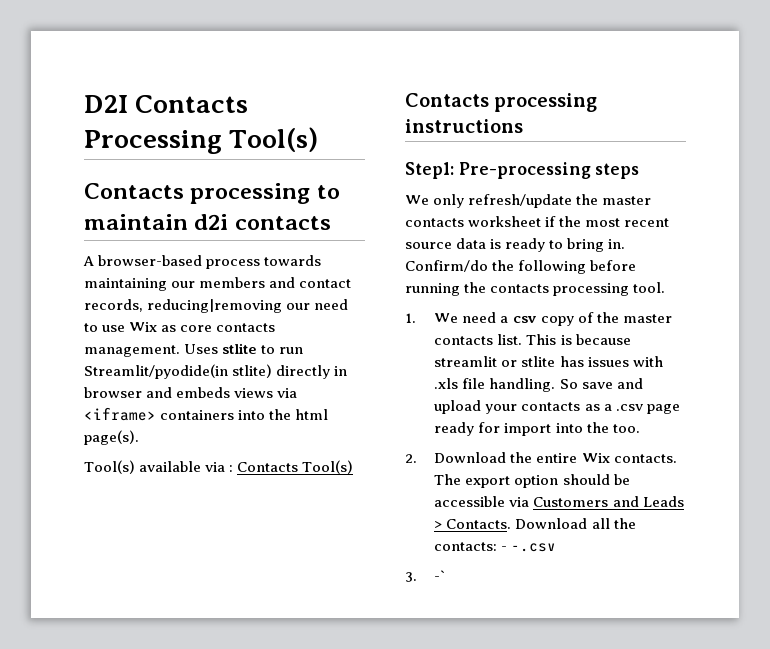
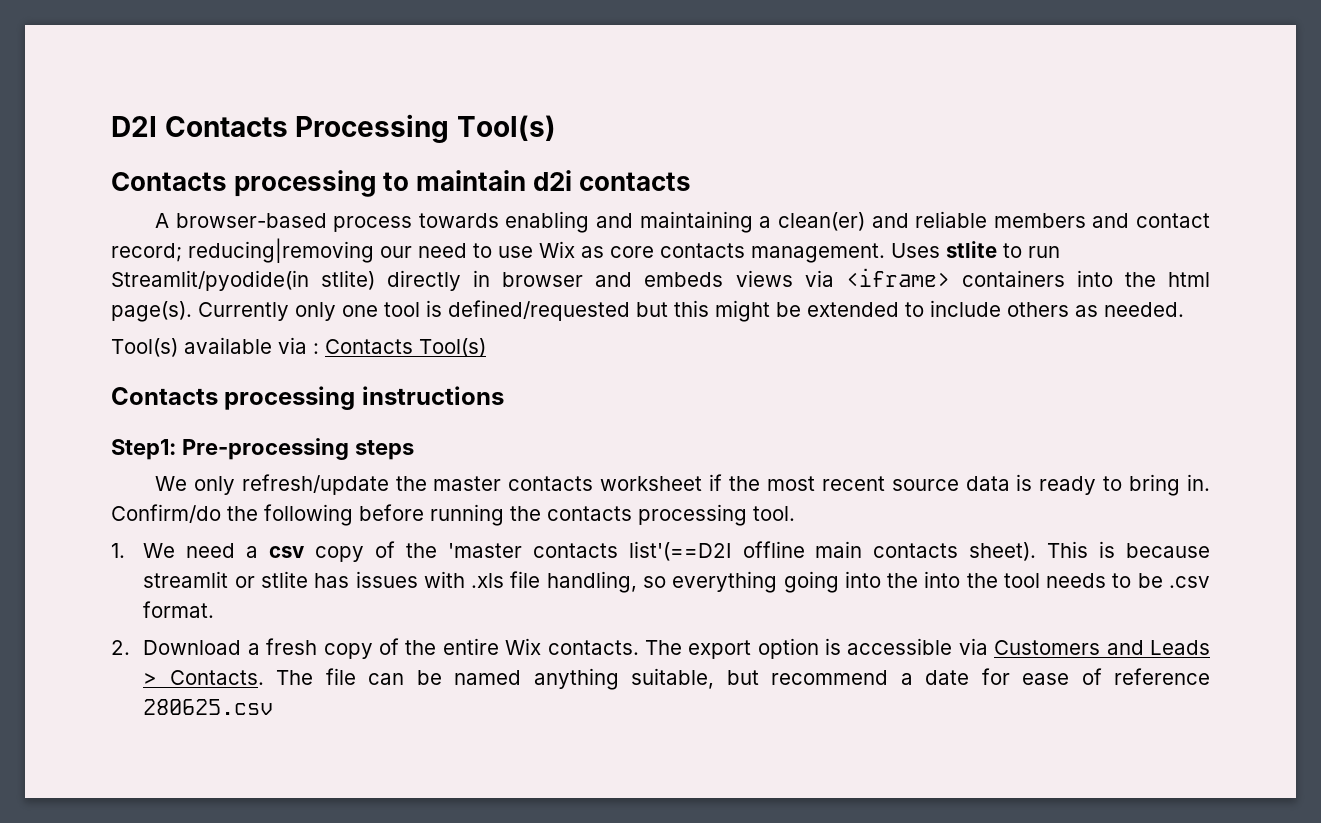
- A browser-based process towards maintaining our members and contact records, reducing|removing our need to use Wix as core contacts management.
+ A browser-based process towards enabling and maintaining a clean(er) and reliable members and contact record; reducing|removing our need to use Wix as core contacts management.
+ Currently only one tool is defined/requested but this might be extended to include others as needed.
- 1. We need a csv copy of the master contacts list.
+ 1. We need a csv copy of the 'master contacts list'(==D2I offline main contacts sheet).
- This is because streamlit or stlite has issues with .xls file handling. So save and upload your contacts as a .csv page ready for import into the too.
- 2. Download the entire Wix contacts.
+ This is because streamlit or stlite has issues with .xls file handling, so everything going into the into the tool needs to be .csv format.
+ 2. Download a fresh copy of the entire Wix contacts.
- The export option should be accessible via Customers and Leads > Contacts.
+ The export option is accessible via Customers and Leads > Contacts.
- Download all the contacts: - -.csv
- 3. -`
+ The file can be named anything suitable, but recommend a date for ease of reference 280625.csv

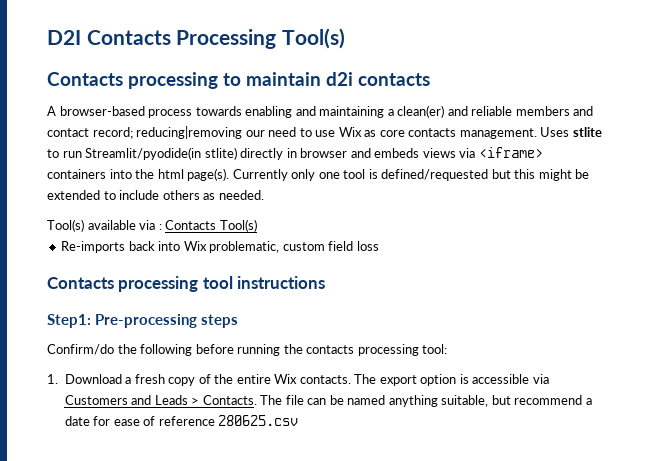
- Contacts processing instructions
+ Re-imports back into Wix problematic, custom field loss
+ Contacts processing tool instructions
- We only refresh/update the master contacts worksheet if the most recent source data is ready to bring in. Confirm/do the following before running the contacts processing tool.
- 1. We need a csv copy of the 'master contacts list'(==D2I offline main contacts sheet). This is because streamlit or stlite has issues with .xls file handling, so everything going into the into the tool needs to be .csv format.
- 2. Download a fresh copy of the entire Wix contacts.
+ Confirm/do the following before running the contacts processing tool:
+ 1. Download a fresh copy of the entire Wix contacts.

